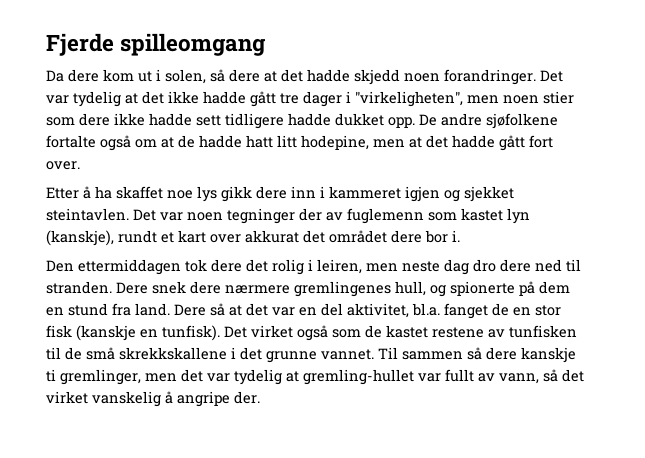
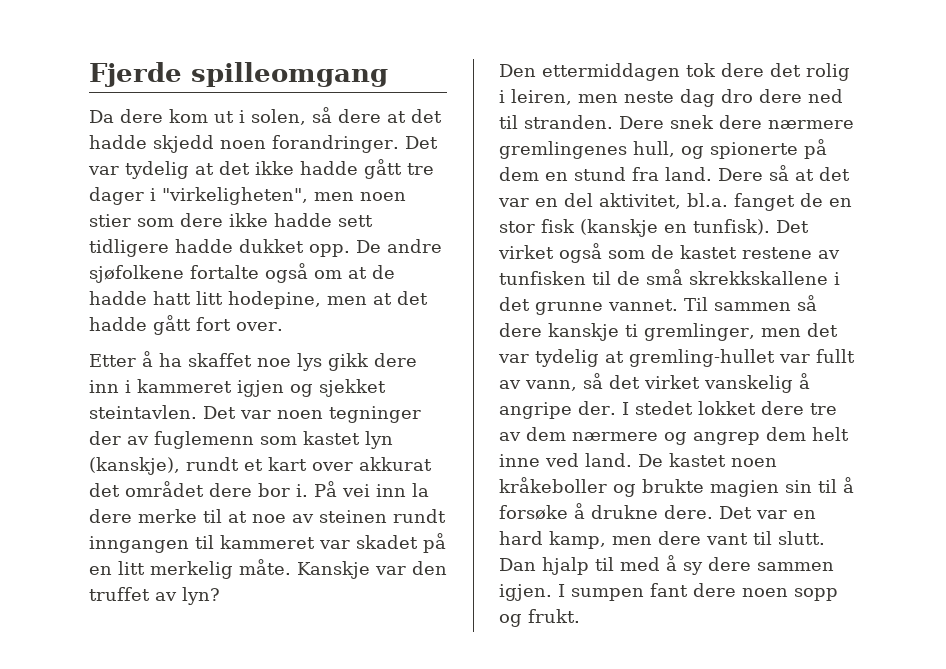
+ På vei inn la dere merke til at noe av steinen rundt inngangen til kammeret var skadet på en litt merkelig måte. Kanskje var den truffet av lyn?
+ I stedet lokket dere tre av dem nærmere og angrep dem helt inne ved land. De kastet noen kråkeboller og brukte magien sin til å forsøke å drukne dere. Det var en hard kamp, men dere vant til slutt. Dan hjalp til med å sy dere sammen igjen. I sumpen fant dere noen sopp og frukt.

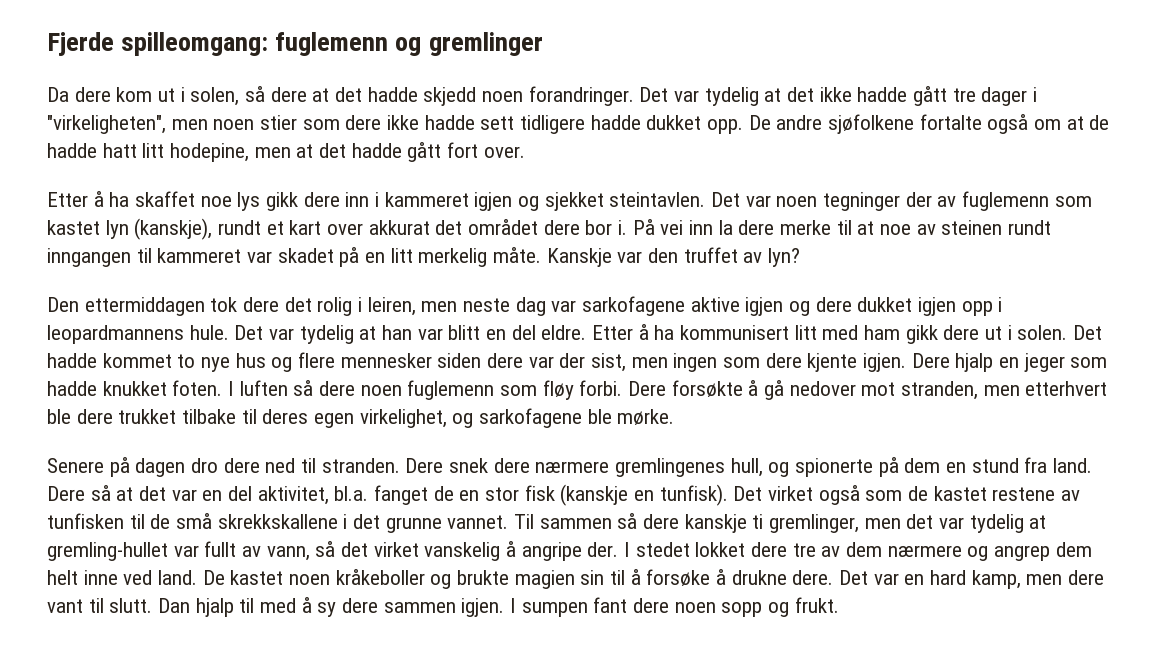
- Fjerde spilleomgang
+ Fjerde spilleomgang: fuglemenn og gremlinger
- Den ettermiddagen tok dere det rolig i leiren, men neste dag dro dere ned til stranden.
+ Den ettermiddagen tok dere det rolig i leiren, men neste dag var sarkofagene aktive igjen og dere dukket igjen opp i leopardmannens hule. Det var tydelig at han var blitt en del eldre. Etter å ha kommunisert litt med ham gikk dere ut i solen. Det hadde kommet to nye hus og flere mennesker siden dere var der sist, men ingen som dere kjente igjen. Dere hjalp en jeger som hadde knukket foten. I luften så dere noen fuglemenn som fløy forbi. Dere forsøkte å gå nedover mot stranden, men etterhvert ble dere trukket tilbake til deres egen virkelighet, og sarkofagene ble mørke.
+ Senere på dagen dro dere ned til stranden.

